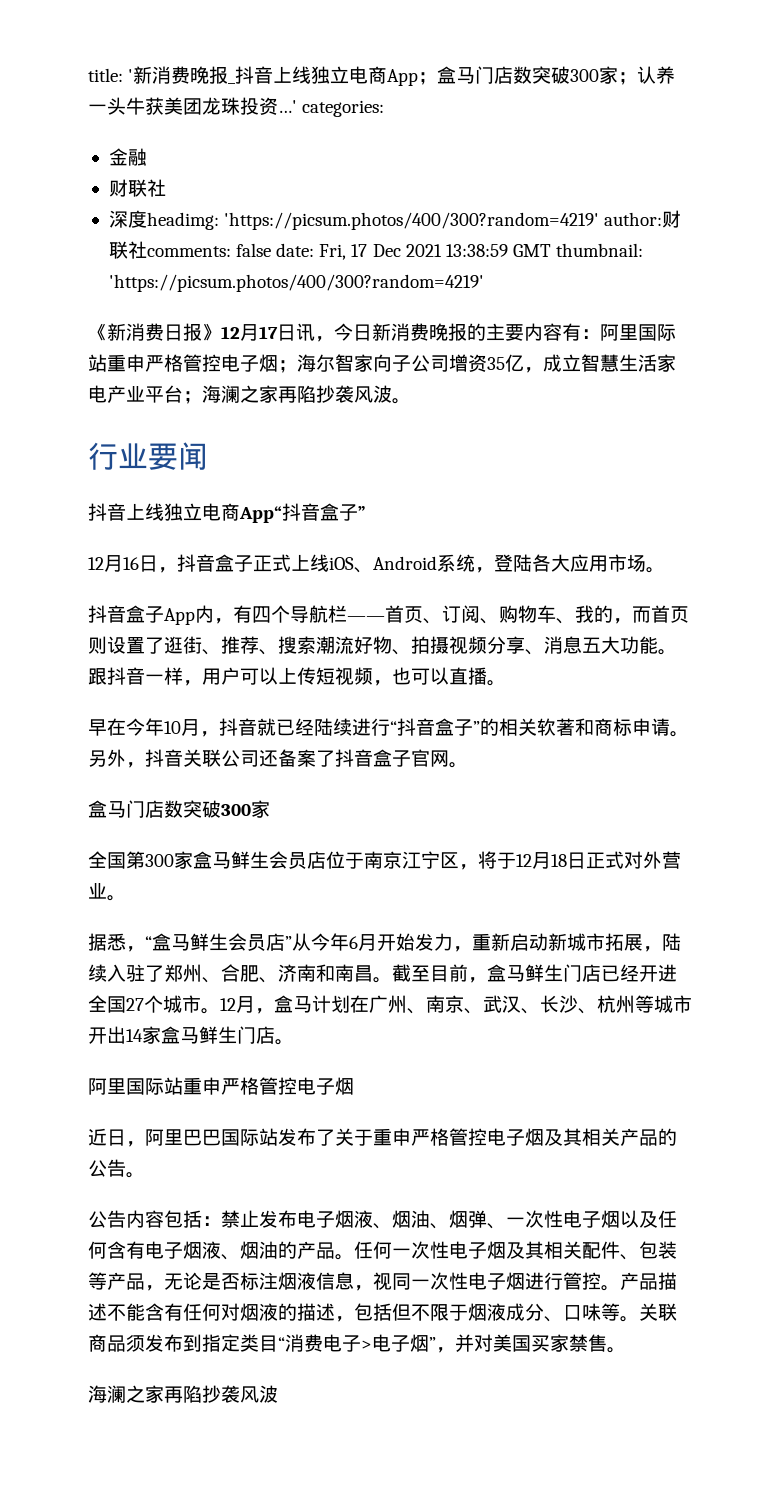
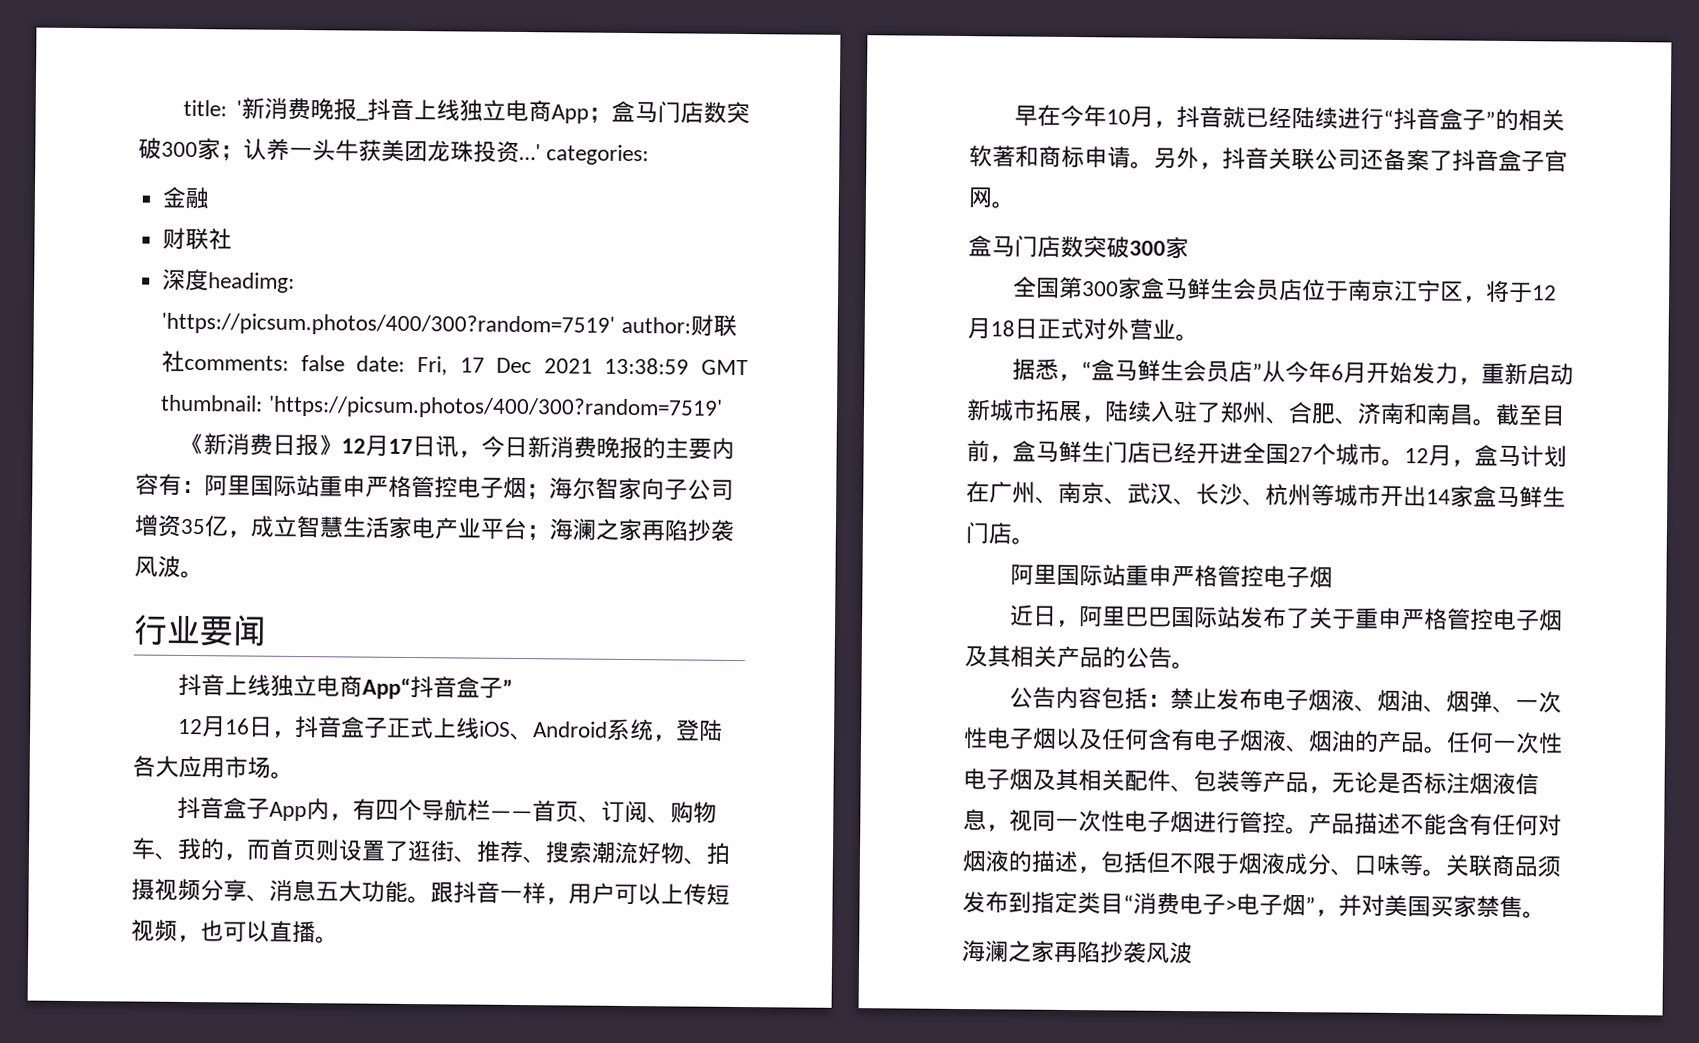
- 深度headimg: 'https://picsum.photos/400/300?random=4219' author:财联社comments: false date: Fri, 17 Dec 2021 13:38:59 GMT thumbnail: 'https://picsum.photos/400/300?random=4219'
+ 深度headimg: 'https://picsum.photos/400/300?random=7519' author:财联社comments: false date: Fri, 17 Dec 2021 13:38:59 GMT thumbnail: 'https://picsum.photos/400/300?random=7519'

